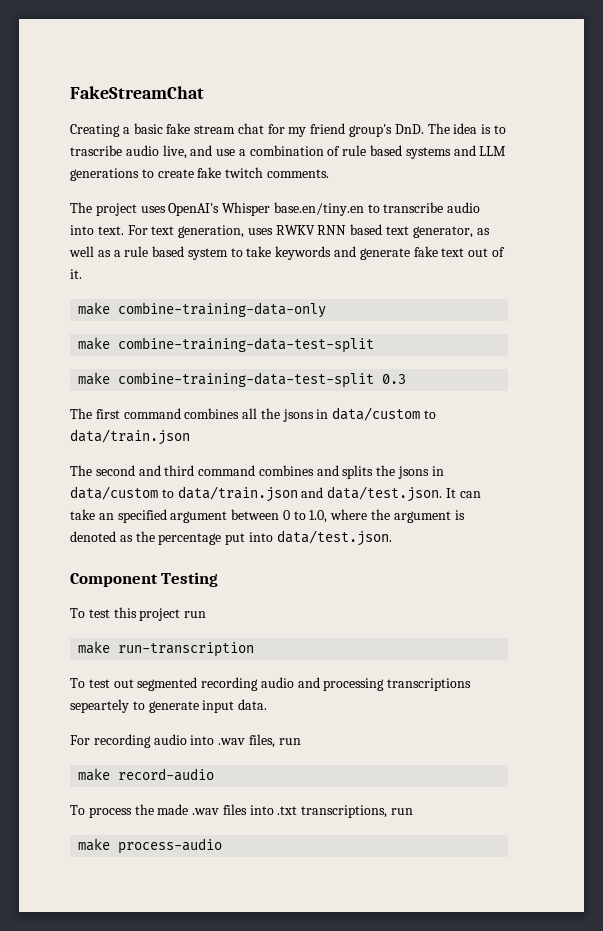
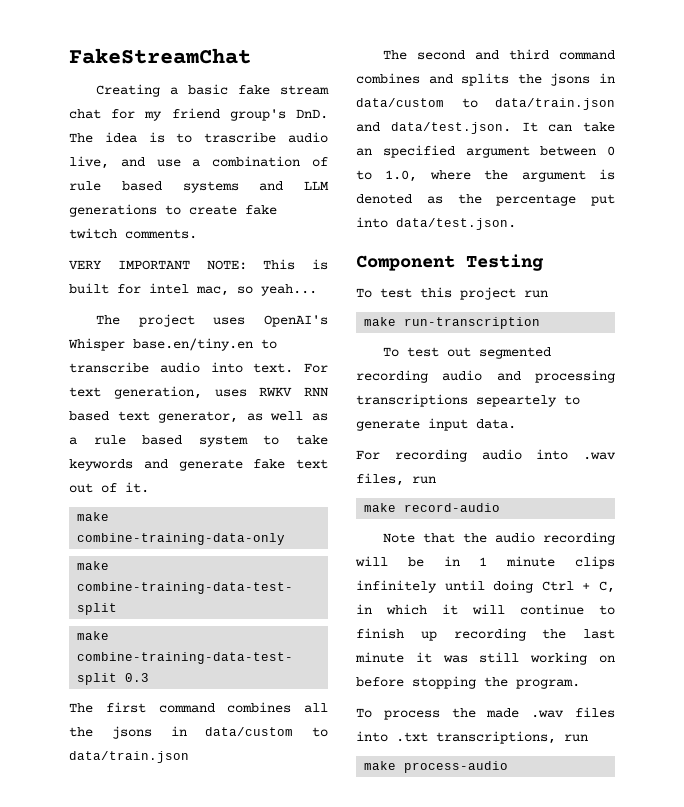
+ VERY IMPORTANT NOTE: This is built for intel mac, so yeah...
+ Note that the audio recording will be in 1 minute clips infinitely until doing Ctrl + C, in which it will continue to finish up recording the last minute it was still working on before stopping the program.

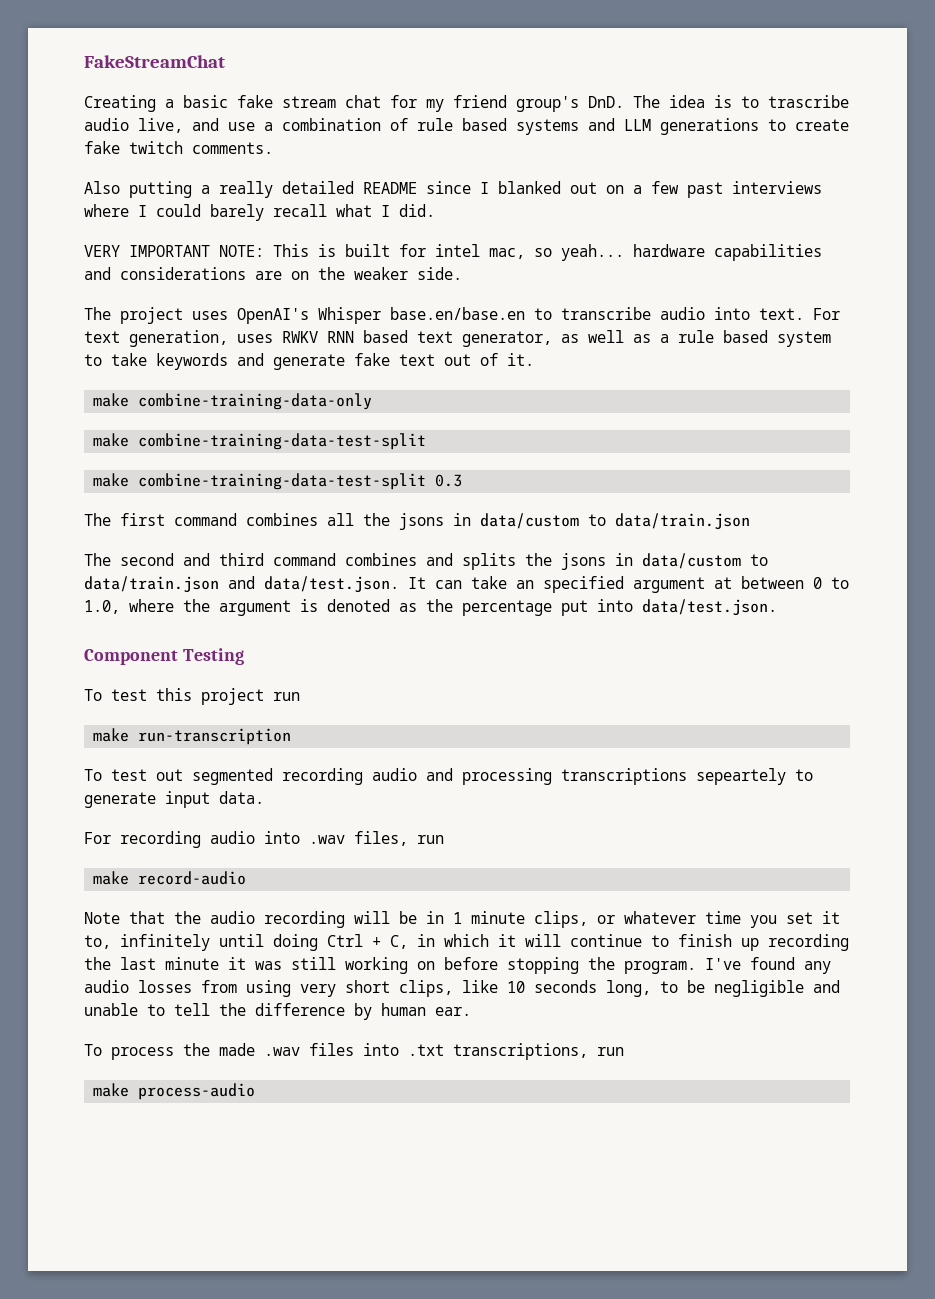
+ Also putting a really detailed README since I blanked out on a few past interviews where I could barely recall what I did.
- VERY IMPORTANT NOTE: This is built for intel mac, so yeah...
+ VERY IMPORTANT NOTE: This is built for intel mac, so yeah... hardware capabilities and considerations are on the weaker side.
- The project uses OpenAI's Whisper base.en/tiny.en to transcribe audio into text.
+ The project uses OpenAI's Whisper base.en/base.en to transcribe audio into text.
- The second and third command combines and splits the jsons in data/custom to data/train.json and data/test.json. It can take an specified argument between 0 to 1.0, where the argument is denoted as the percentage put into data/test.json.
+ The second and third command combines and splits the jsons in data/custom to data/train.json and data/test.json. It can take an specified argument at between 0 to 1.0, where the argument is denoted as the percentage put into data/test.json.
- Note that the audio recording will be in 1 minute clips infinitely until doing Ctrl + C, in which it will continue to finish up recording the last minute it was still working on before stopping the program.
+ Note that the audio recording will be in 1 minute clips, or whatever time you set it to, infinitely until doing Ctrl + C, in which it will continue to finish up recording the last minute it was still working on before stopping the program. I've found any audio losses from using very short clips, like 10 seconds long, to be negligible and unable to tell the difference by human ear.

